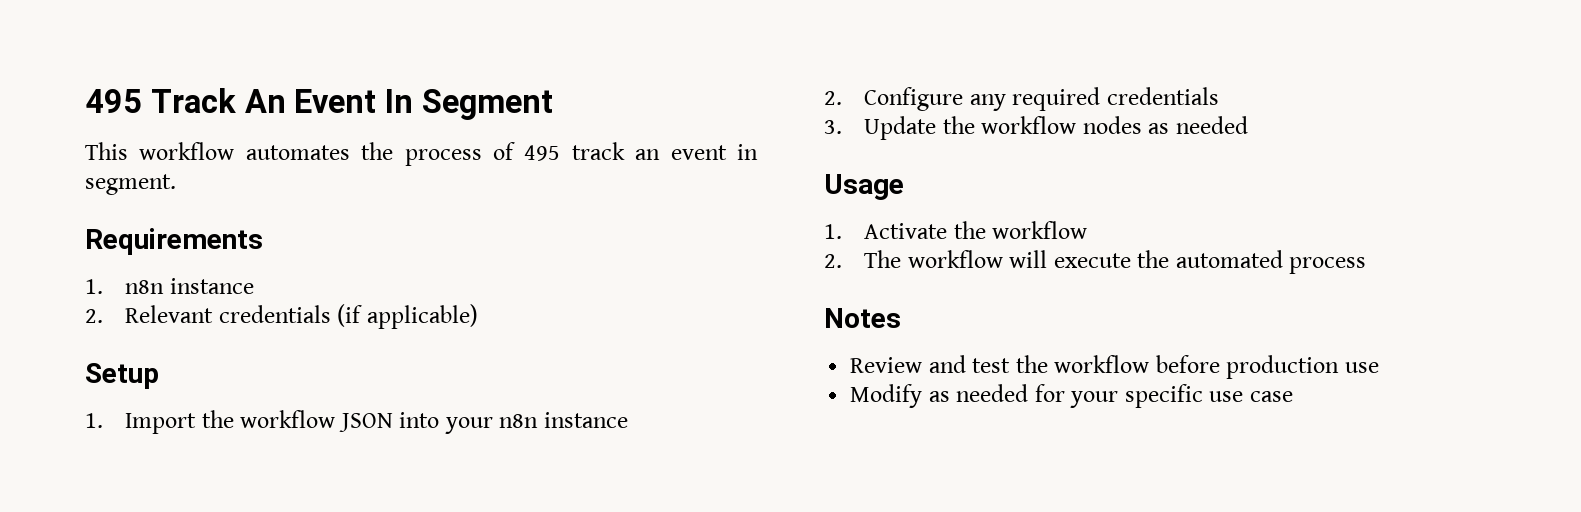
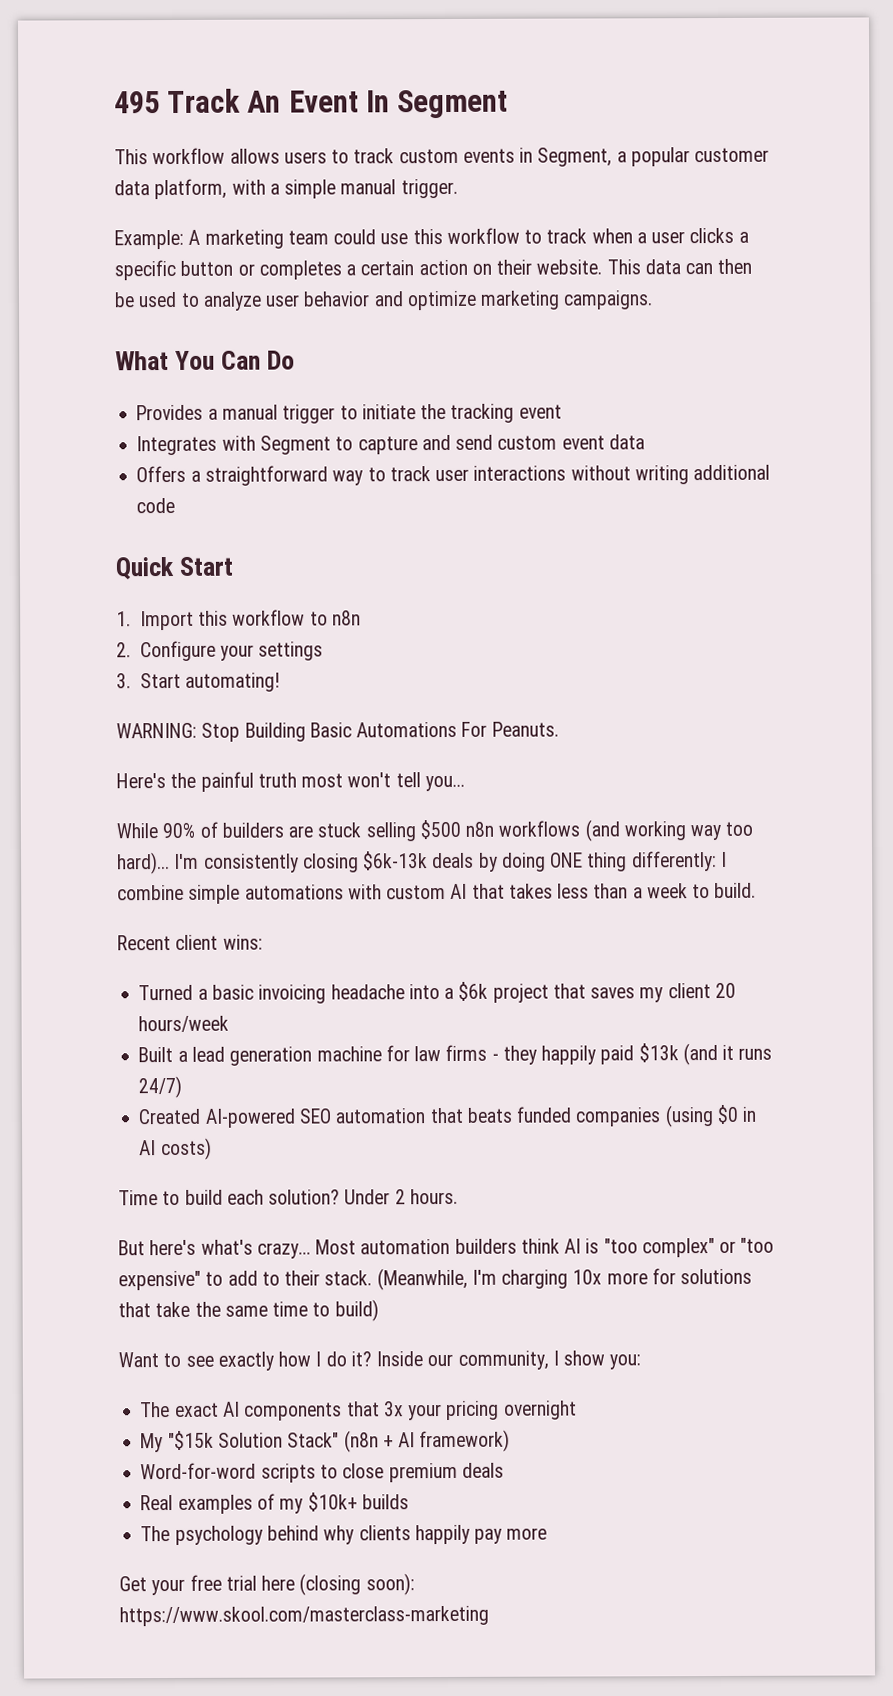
- This workflow automates the process of 495 track an event in segment.
- Requirements
- 1. n8n instance
- 2. Relevant credentials (if applicable)
- Setup
- 1. Import the workflow JSON into your n8n instance
+ This workflow allows users to track custom events in Segment, a popular customer data platform, with a simple manual trigger.
+ Example: A marketing team could use this workflow to track when a user clicks a specific button or completes a certain action on their website. This data can then be used to analyze user behavior and optimize marketing campaigns.
+ What You Can Do
+ Provides a manual trigger to initiate the tracking event
+ Integrates with Segment to capture and send custom event data
+ Offers a straightforward way to track user interactions without writing additional code
+ Quick Start
+ 1. Import this workflow to n8n
- 2. Configure any required credentials
- 3. Update the workflow nodes as needed
- Usage
- 1. Activate the workflow
- 2. The workflow will execute the automated process
- Notes
- Review and test the workflow before production use
- Modify as needed for your specific use case
+ 2. Configure your settings
+ 3. Start automating!
+ WARNING: Stop Building Basic Automations For Peanuts.
+ Here's the painful truth most won't tell you...
+ While 90% of builders are stuck selling $500 n8n workflows (and working way too hard)... I'm consistently closing $6k-13k deals by doing ONE thing differently: I combine simple automations with custom AI that takes less than a week to build.
+ Recent client wins:
+ Turned a basic invoicing headache into a $6k project that saves my client 20 hours/week
+ Built a lead generation machine for law firms - they happily paid $13k (and it runs 24/7)
+ Created AI-powered SEO automation that beats funded companies (using $0 in AI costs)
+ Time to build each solution? Under 2 hours.
+ But here's what's crazy... Most automation builders think AI is "too complex" or "too expensive" to add to their stack. (Meanwhile, I'm charging 10x more for solutions that take the same time to build)
+ Want to see exactly how I do it? Inside our community, I show you:
+ The exact AI components that 3x your pricing overnight
+ My "$15k Solution Stack" (n8n + AI framework)
+ Word-for-word scripts to close premium deals
+ Real examples of my $10k+ builds
+ The psychology behind why clients happily pay more
+ Get your free trial here (closing soon): https://www.skool.com/masterclass-marketing

